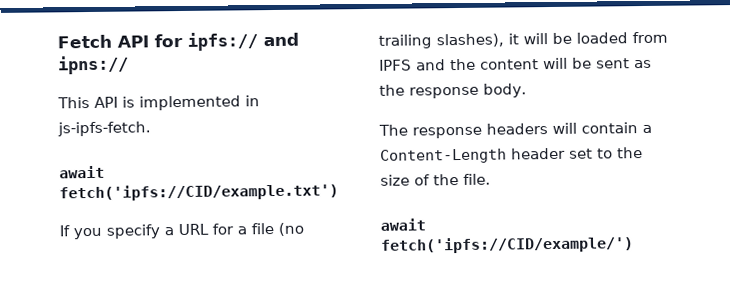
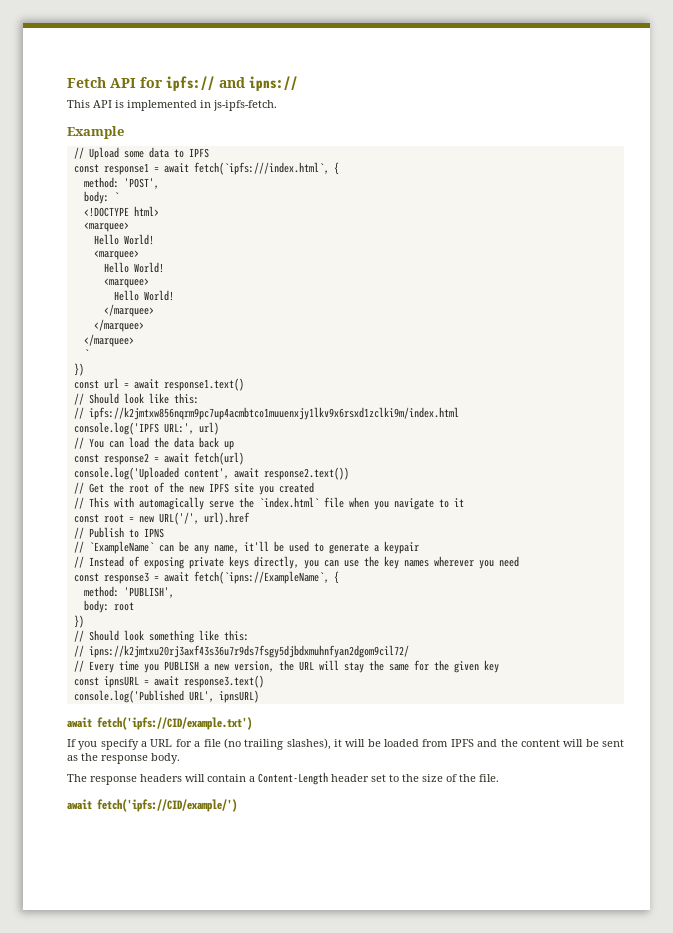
+ Example
+ // Upload some data to IPFS
+ const response1 = await fetch(`ipfs:///index.html`, {
+ method: 'POST',
+ body: `
+ <!DOCTYPE html>
+ <marquee>
+ Hello World!
+ <marquee>
+ Hello World!
+ <marquee>
+ Hello World!
+ </marquee>
+ </marquee>
+ </marquee>
+ `
+ })
+ const url = await response1.text()
+ // Should look like this:
+ // ipfs://k2jmtxw856nqrm9pc7up4acmbtco1muuenxjy1lkv9x6rsxd1zclki9m/index.html
+ console.log('IPFS URL:', url)
+ // You can load the data back up
+ const response2 = await fetch(url)
+ console.log('Uploaded content', await response2.text())
+ // Get the root of the new IPFS site you created
+ // This with automagically serve the `index.html` file when you navigate to it
+ const root = new URL('/', url).href
+ // Publish to IPNS
+ // `ExampleName` can be any name, it'll be used to generate a keypair
+ // Instead of exposing private keys directly, you can use the key names wherever you need
+ const response3 = await fetch(`ipns://ExampleName`, {
+ method: 'PUBLISH',
+ body: root
+ })
+ // Should look something like this:
+ // ipns://k2jmtxu20rj3axf43s36u7r9ds7fsgy5djbdxmuhnfyan2dgom9cil72/
+ // Every time you PUBLISH a new version, the URL will stay the same for the given key
+ const ipnsURL = await response3.text()
+ console.log('Published URL', ipnsURL)

